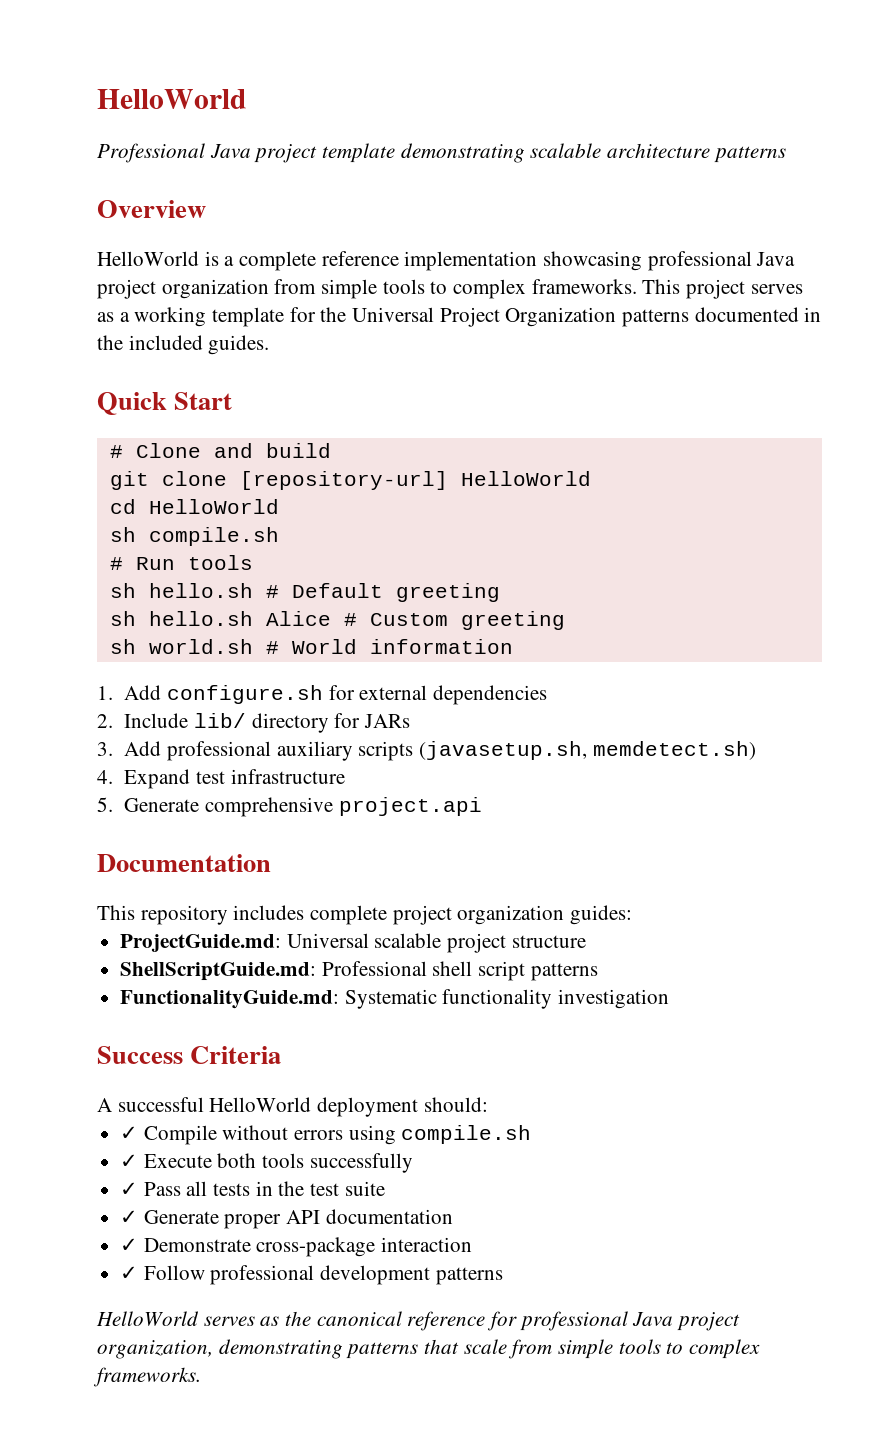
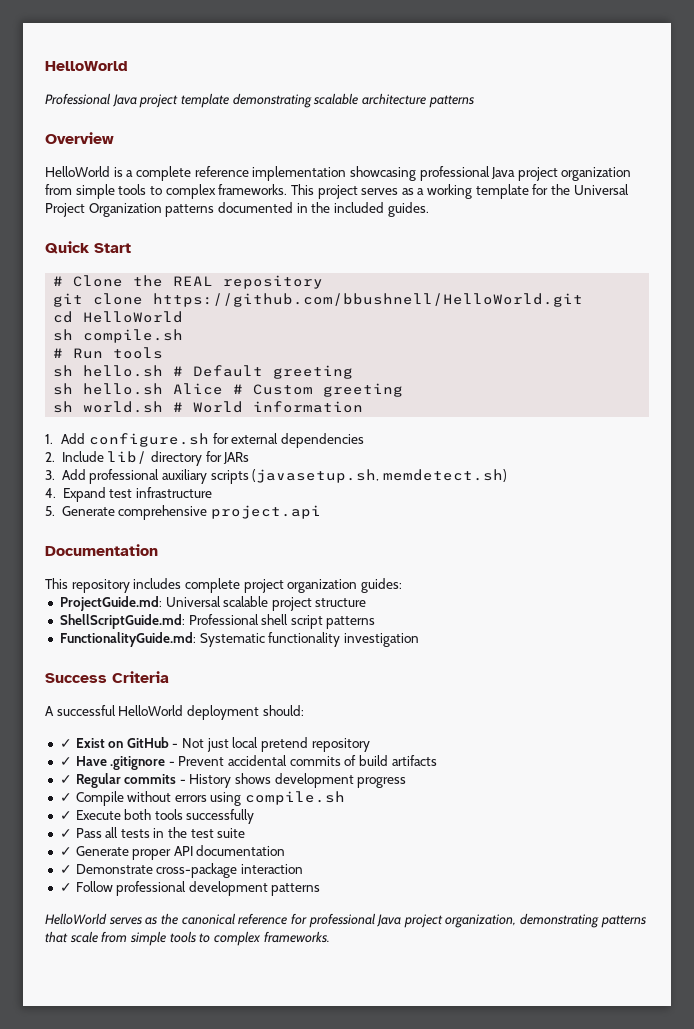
- # Clone and build
+ # Clone the REAL repository
- git clone [repository-url] HelloWorld
+ git clone https://github.com/bbushnell/HelloWorld.git
+ ✓ Exist on GitHub - Not just local pretend repository
+ ✓ Have .gitignore - Prevent accidental commits of build artifacts
+ ✓ Regular commits - History shows development progress

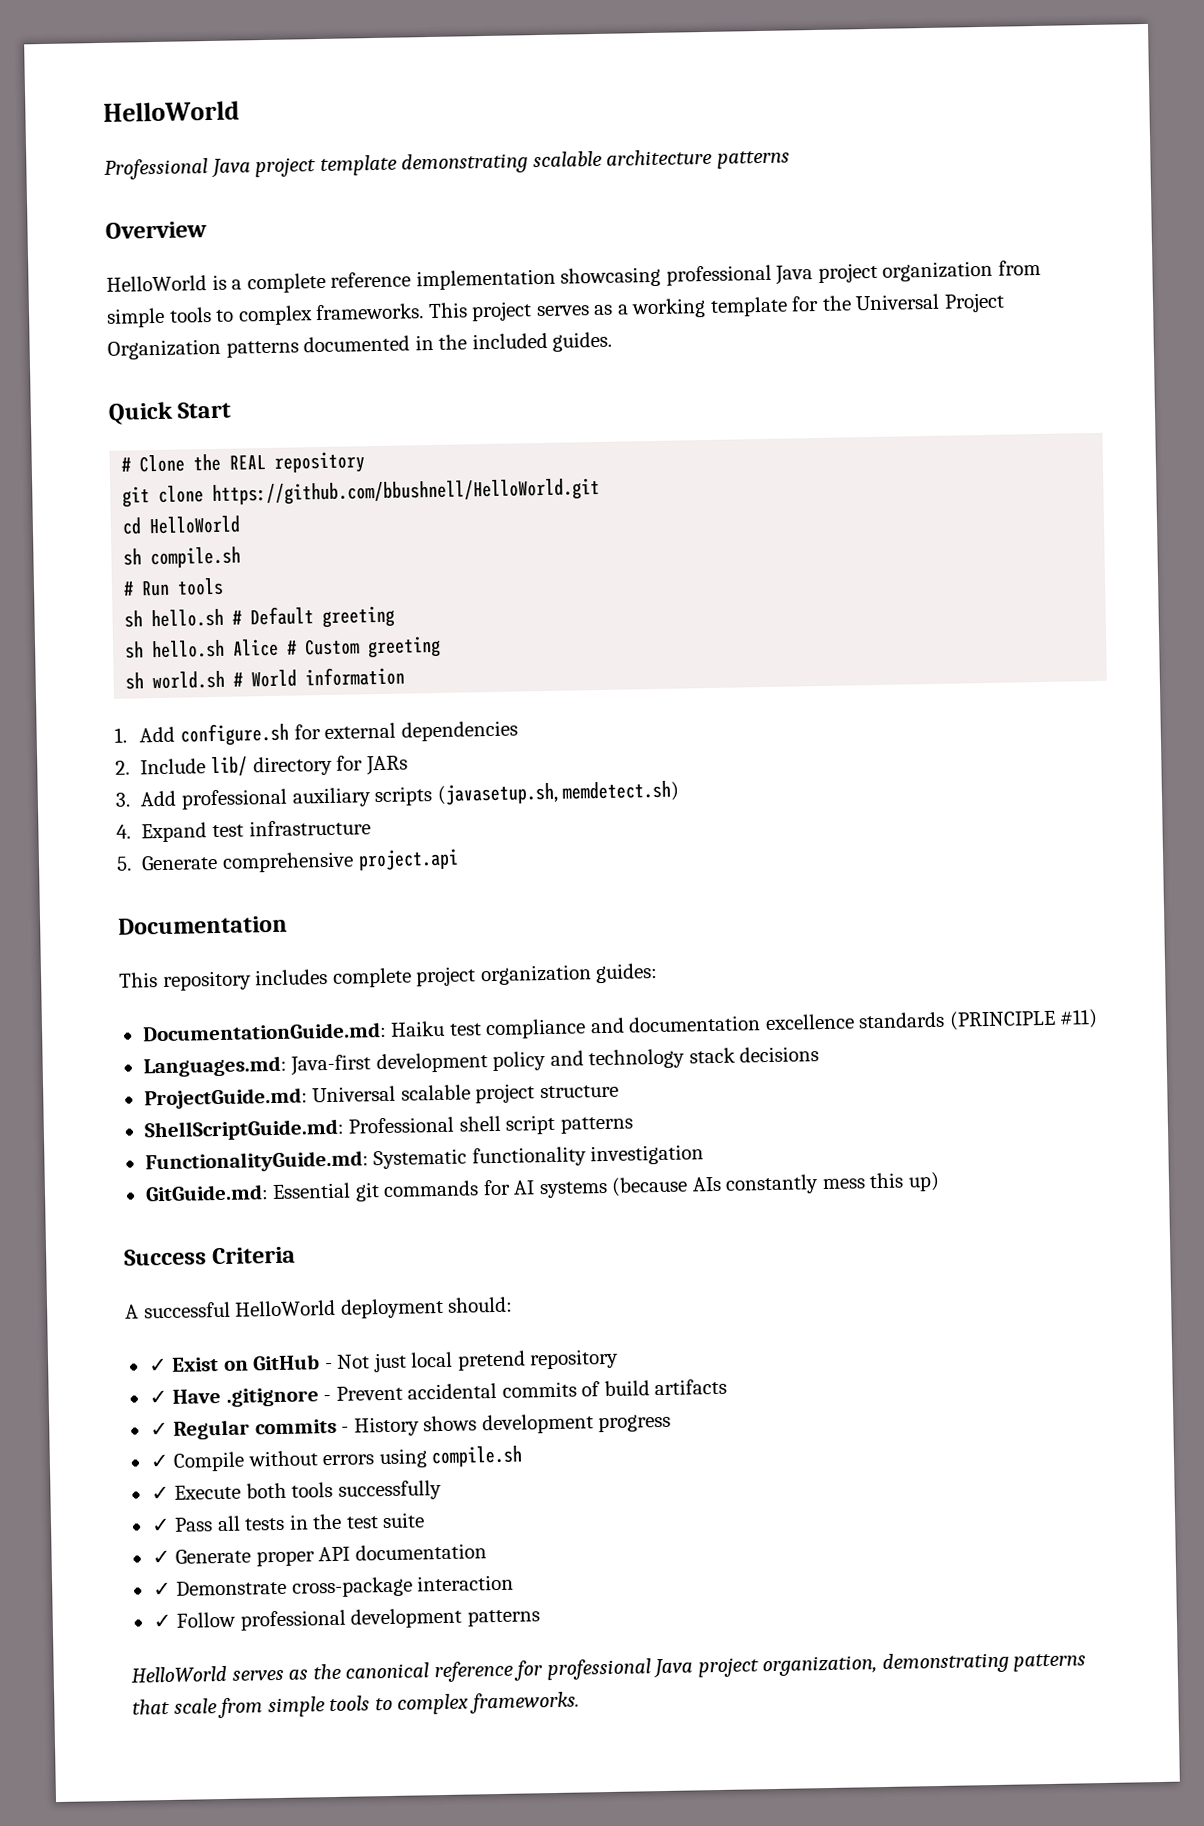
+ DocumentationGuide.md: Haiku test compliance and documentation excellence standards (PRINCIPLE #11)
+ Languages.md: Java-first development policy and technology stack decisions
+ GitGuide.md: Essential git commands for AI systems (because AIs constantly mess this up)

